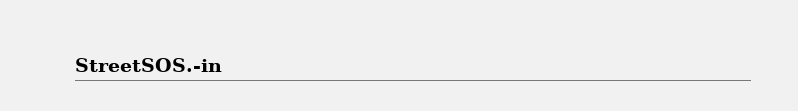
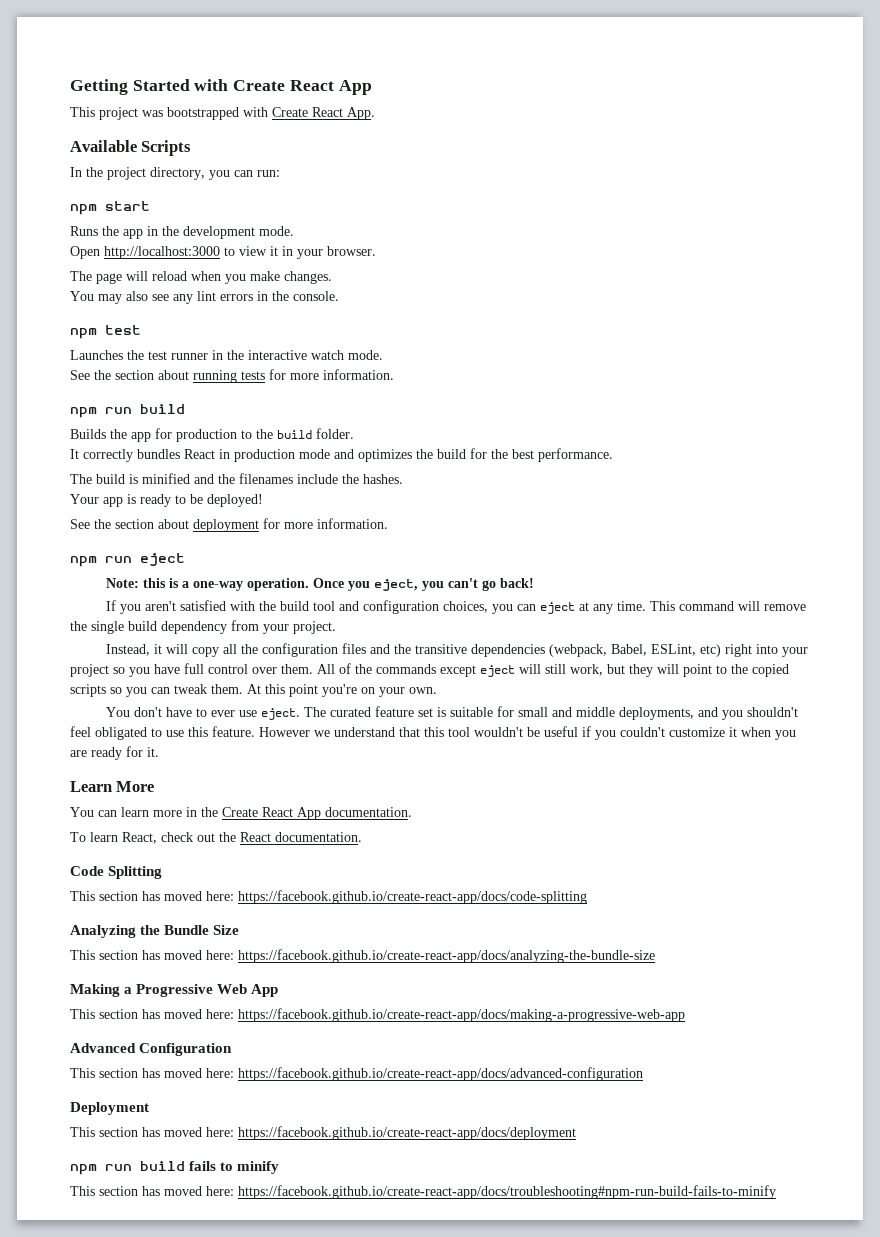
- StreetSOS.-in
+ Getting Started with Create React App
+ This project was bootstrapped with Create React App.
+ Available Scripts
+ In the project directory, you can run:
+ npm start
+ Runs the app in the development mode.
+ Open http://localhost:3000 to view it in your browser.
+ The page will reload when you make changes.
+ You may also see any lint errors in the console.
+ npm test
+ Launches the test runner in the interactive watch mode.
+ See the section about running tests for more information.
+ npm run build
+ Builds the app for production to the build folder.
+ It correctly bundles React in production mode and optimizes the build for the best performance.
+ The build is minified and the filenames include the hashes.
+ Your app is ready to be deployed!
+ See the section about deployment for more information.
+ npm run eject
+ Note: this is a one-way operation. Once you eject, you can't go back!
+ If you aren't satisfied with the build tool and configuration choices, you can eject at any time. This command will remove the single build dependency from your project.
+ Instead, it will copy all the configuration files and the transitive dependencies (webpack, Babel, ESLint, etc) right into your project so you have full control over them. All of the commands except eject will still work, but they will point to the copied scripts so you can tweak them. At this point you're on your own.
+ You don't have to ever use eject. The curated feature set is suitable for small and middle deployments, and you shouldn't feel obligated to use this feature. However we understand that this tool wouldn't be useful if you couldn't customize it when you are ready for it.
+ Learn More
+ You can learn more in the Create React App documentation.
+ To learn React, check out the React documentation.
+ Code Splitting
+ This section has moved here: https://facebook.github.io/create-react-app/docs/code-splitting
+ Analyzing the Bundle Size
+ This section has moved here: https://facebook.github.io/create-react-app/docs/analyzing-the-bundle-size
+ Making a Progressive Web App
+ This section has moved here: https://facebook.github.io/create-react-app/docs/making-a-progressive-web-app
+ Advanced Configuration
+ This section has moved here: https://facebook.github.io/create-react-app/docs/advanced-configuration
+ Deployment
+ This section has moved here: https://facebook.github.io/create-react-app/docs/deployment
+ npm run build fails to minify
+ This section has moved here: https://facebook.github.io/create-react-app/docs/troubleshooting#npm-run-build-fails-to-minify

